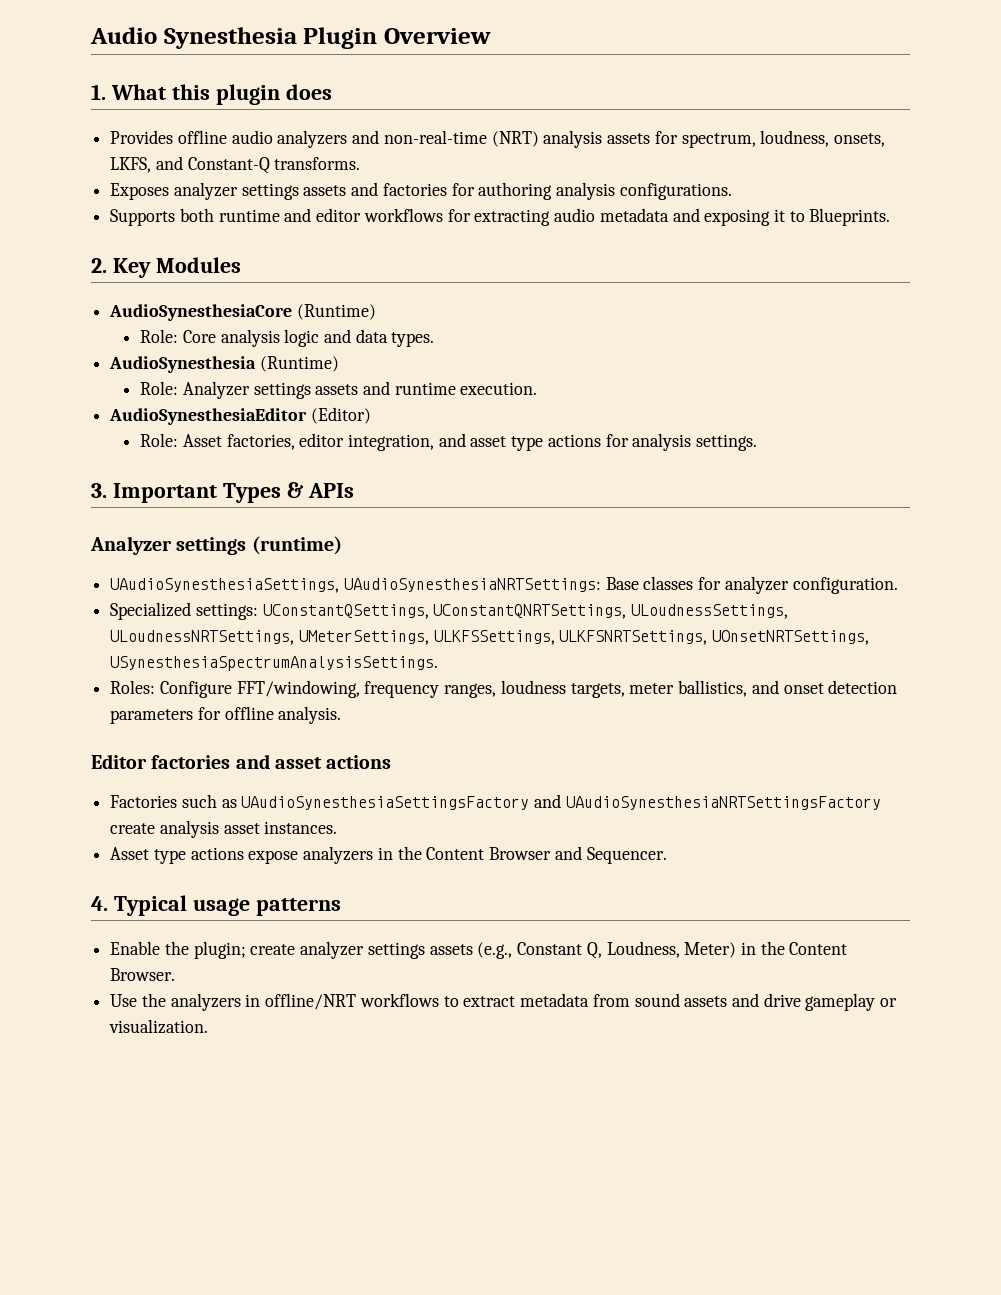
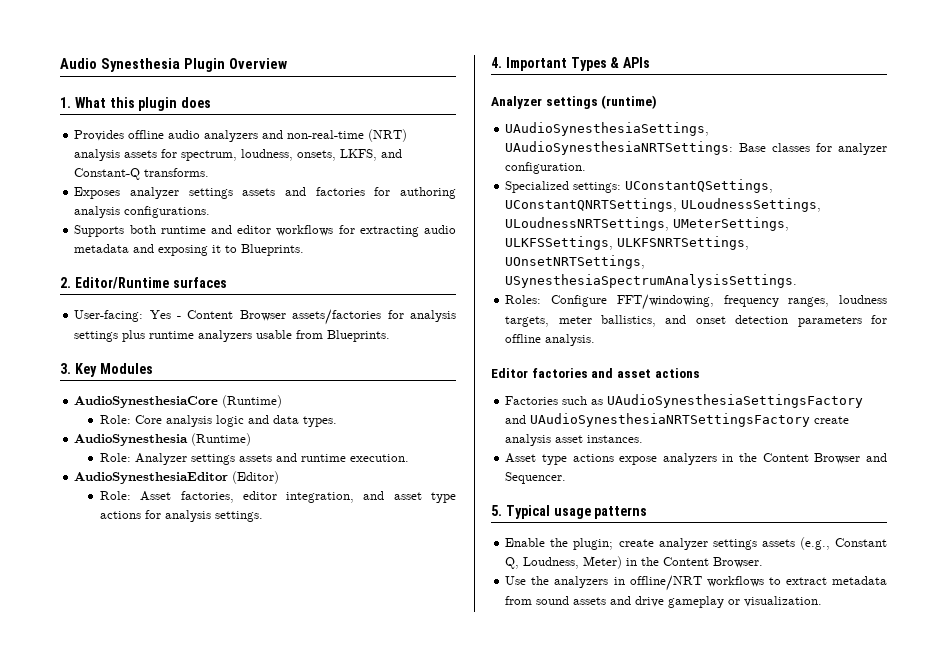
- 2. Key Modules
+ 2. Editor/Runtime surfaces
+ User-facing: Yes - Content Browser assets/factories for analysis settings plus runtime analyzers usable from Blueprints.
+ 3. Key Modules
- 3. Important Types & APIs
+ 4. Important Types & APIs
- 4. Typical usage patterns
+ 5. Typical usage patterns

